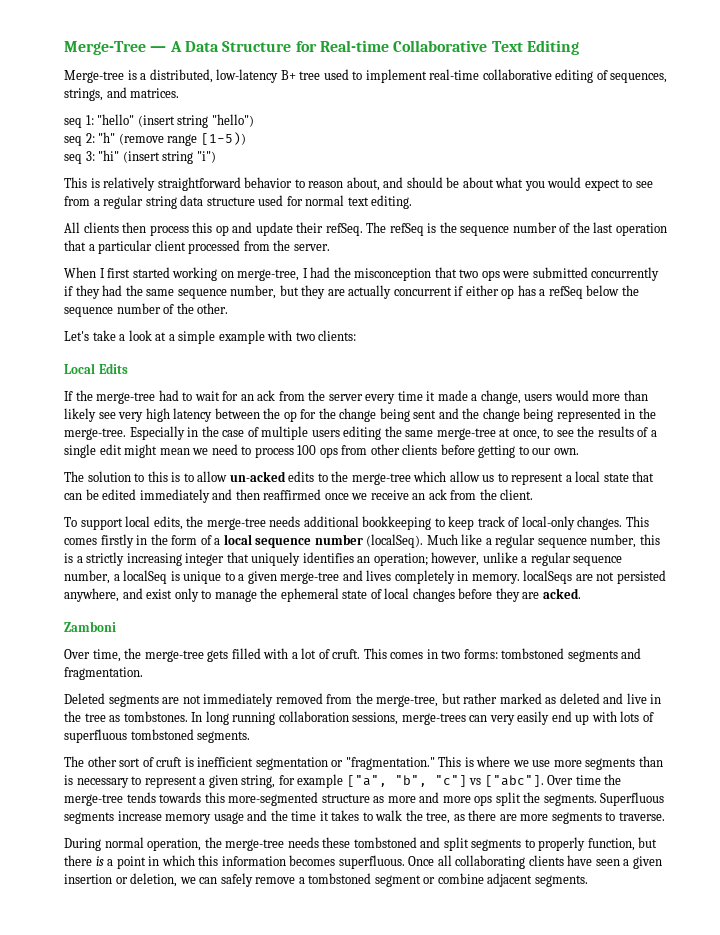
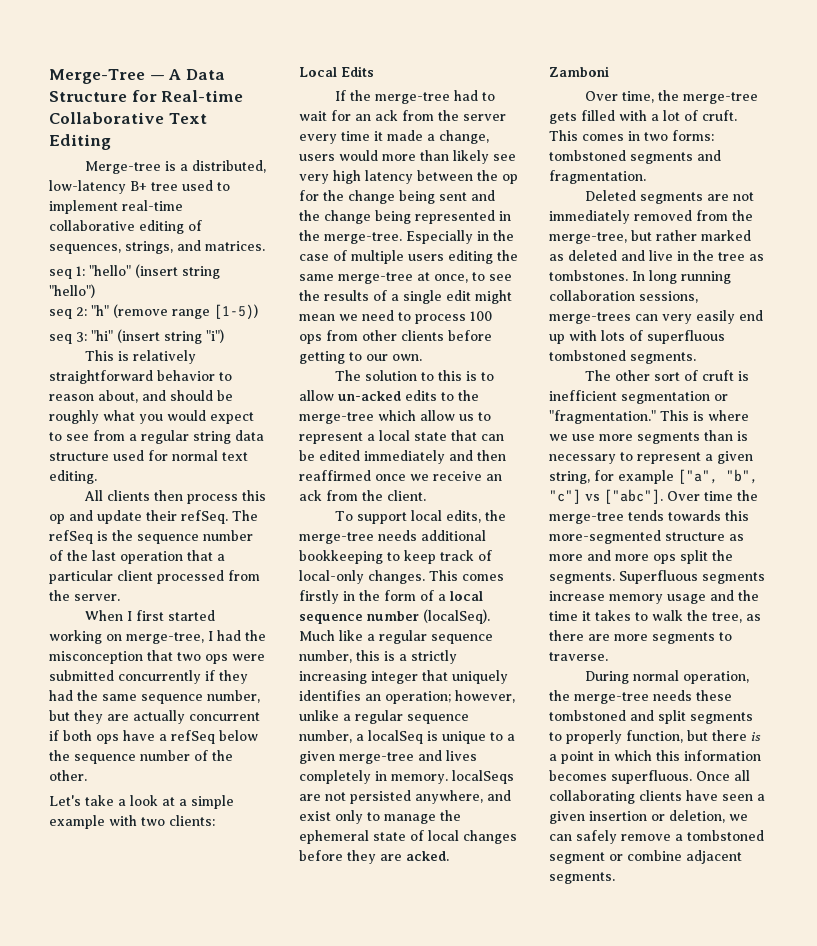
- This is relatively straightforward behavior to reason about, and should be about what you would expect to see from a regular string data structure used for normal text editing.
+ This is relatively straightforward behavior to reason about, and should be roughly what you would expect to see from a regular string data structure used for normal text editing.
- When I first started working on merge-tree, I had the misconception that two ops were submitted concurrently if they had the same sequence number, but they are actually concurrent if either op has a refSeq below the sequence number of the other.
+ When I first started working on merge-tree, I had the misconception that two ops were submitted concurrently if they had the same sequence number, but they are actually concurrent if both ops have a refSeq below the sequence number of the other.

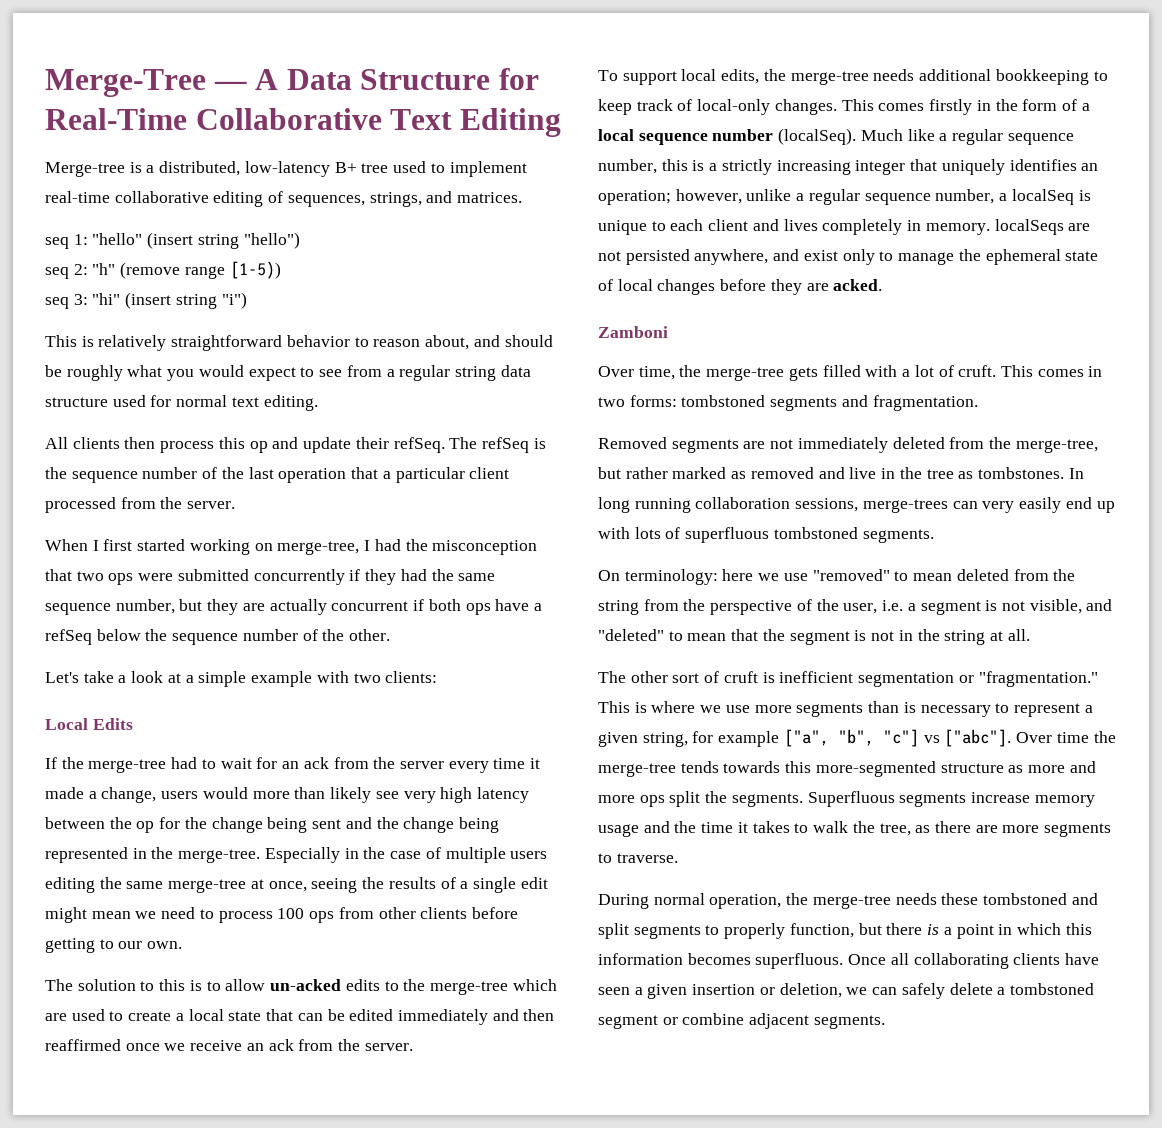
- Merge-Tree — A Data Structure for Real-time Collaborative Text Editing
+ Merge-Tree — A Data Structure for Real-Time Collaborative Text Editing
- Especially in the case of multiple users editing the same merge-tree at once, to see the results of a single edit might mean we need to process 100 ops from other clients before getting to our own.
+ Especially in the case of multiple users editing the same merge-tree at once, seeing the results of a single edit might mean we need to process 100 ops from other clients before getting to our own.
- The solution to this is to allow un-acked edits to the merge-tree which allow us to represent a local state that can be edited immediately and then reaffirmed once we receive an ack from the client.
+ The solution to this is to allow un-acked edits to the merge-tree which are used to create a local state that can be edited immediately and then reaffirmed once we receive an ack from the server.
- Much like a regular sequence number, this is a strictly increasing integer that uniquely identifies an operation; however, unlike a regular sequence number, a localSeq is unique to a given merge-tree and lives completely in memory. localSeqs are not persisted anywhere, and exist only to manage the ephemeral state of local changes before they are acked.
+ Much like a regular sequence number, this is a strictly increasing integer that uniquely identifies an operation; however, unlike a regular sequence number, a localSeq is unique to each client and lives completely in memory. localSeqs are not persisted anywhere, and exist only to manage the ephemeral state of local changes before they are acked.
- Deleted segments are not immediately removed from the merge-tree, but rather marked as deleted and live in the tree as tombstones.
+ Removed segments are not immediately deleted from the merge-tree, but rather marked as removed and live in the tree as tombstones.
+ On terminology: here we use "removed" to mean deleted from the string from the perspective of the user, i.e. a segment is not visible, and "deleted" to mean that the segment is not in the string at all.
- Once all collaborating clients have seen a given insertion or deletion, we can safely remove a tombstoned segment or combine adjacent segments.
+ Once all collaborating clients have seen a given insertion or deletion, we can safely delete a tombstoned segment or combine adjacent segments.

